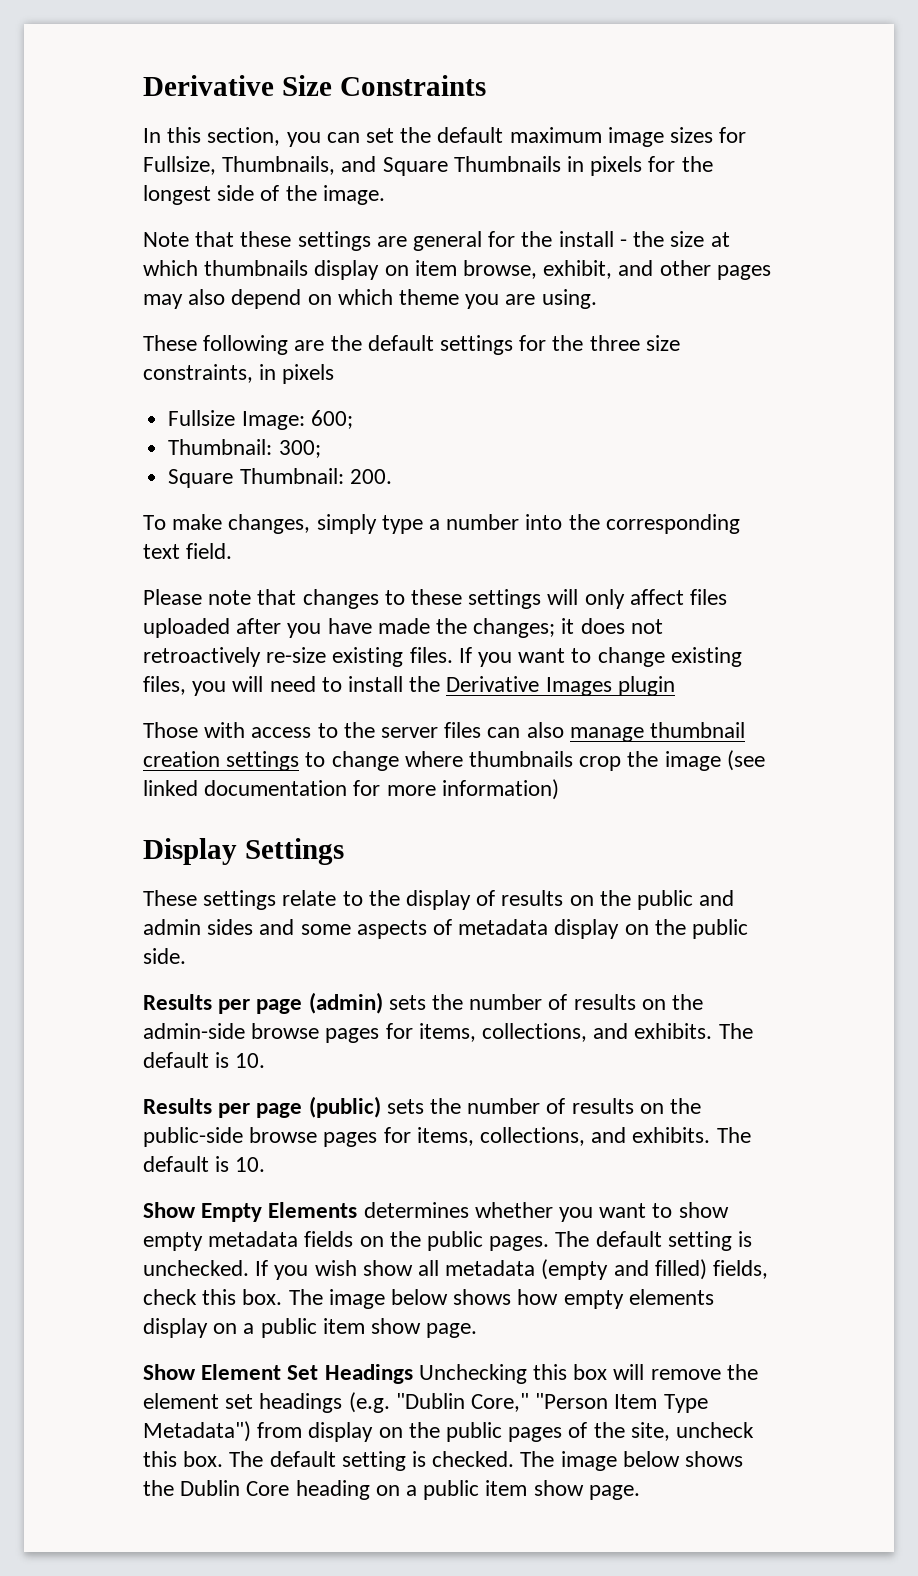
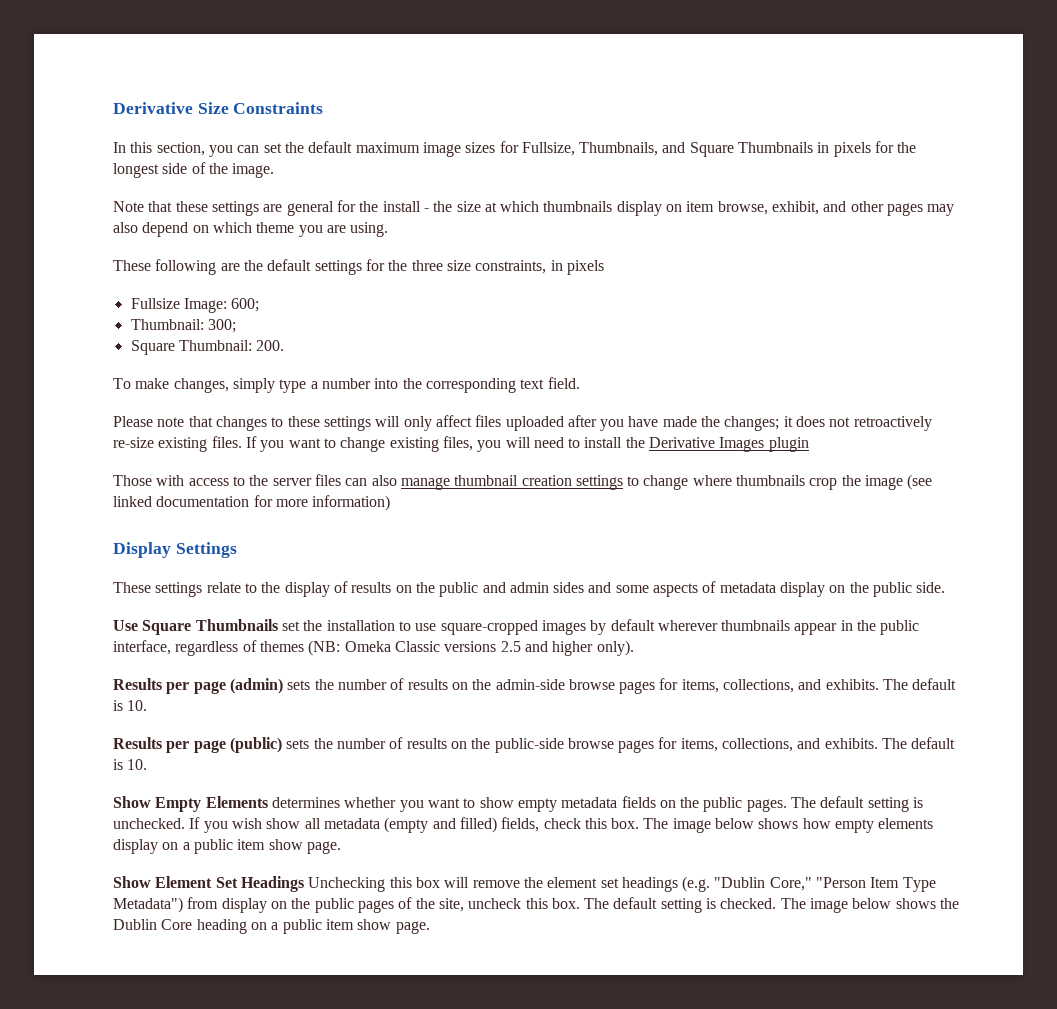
+ Use Square Thumbnails set the installation to use square-cropped images by default wherever thumbnails appear in the public interface, regardless of themes (NB: Omeka Classic versions 2.5 and higher only).

